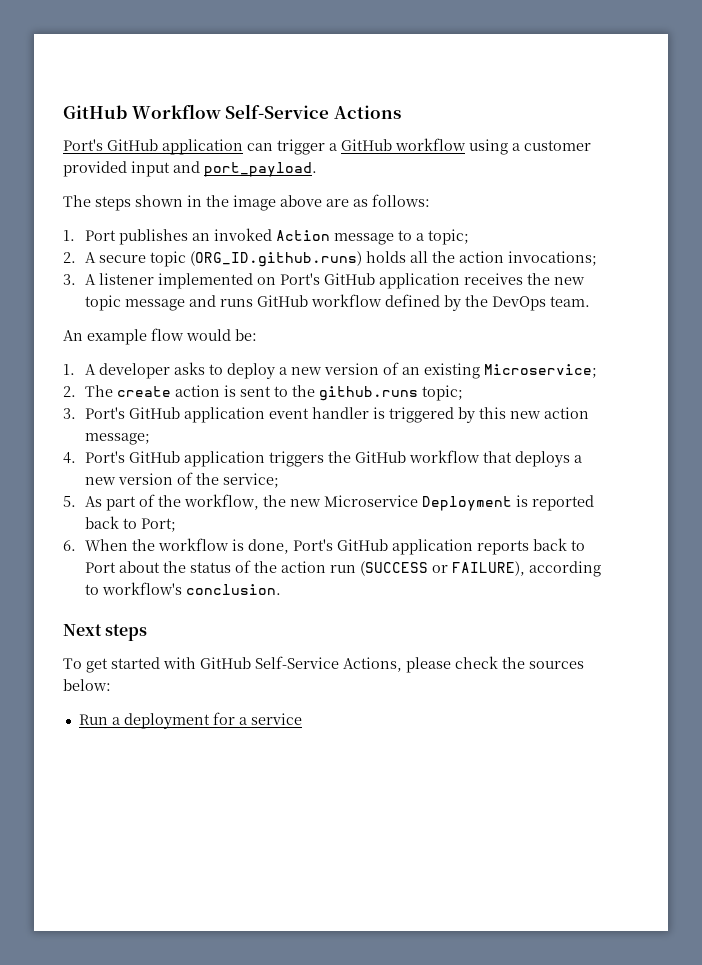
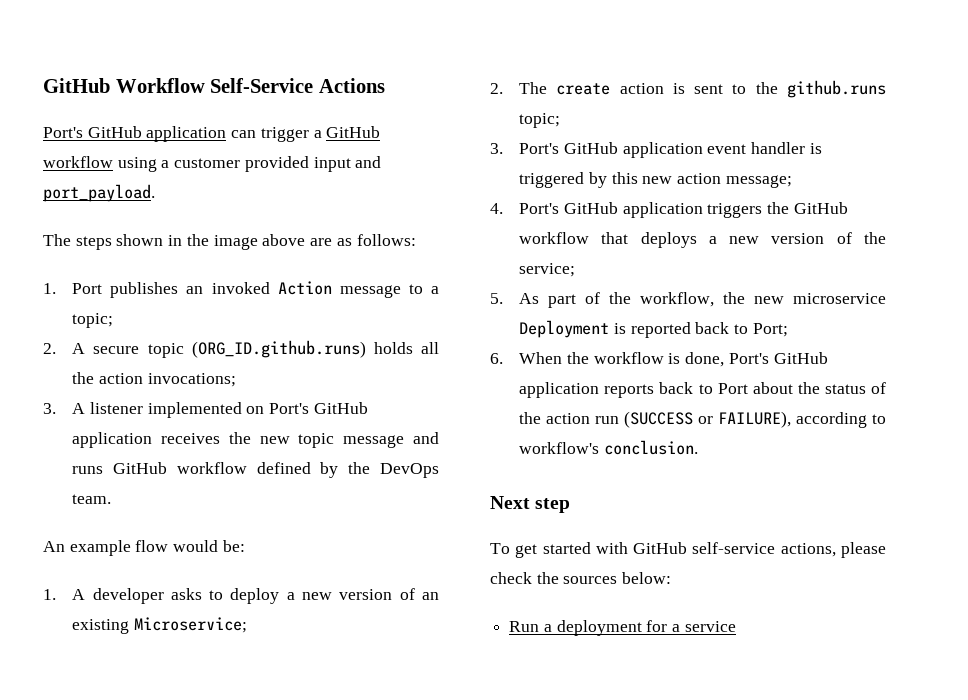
- 5. As part of the workflow, the new Microservice Deployment is reported back to Port;
+ 5. As part of the workflow, the new microservice Deployment is reported back to Port;
- Next steps
+ Next step
- To get started with GitHub Self-Service Actions, please check the sources below:
+ To get started with GitHub self-service actions, please check the sources below:

